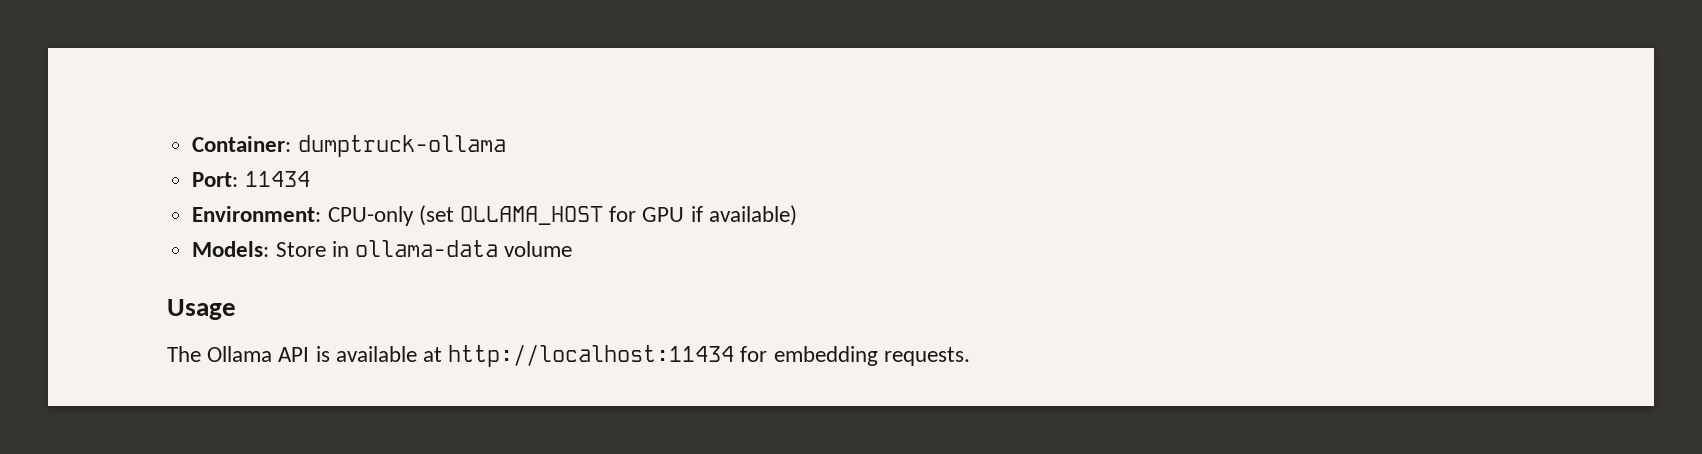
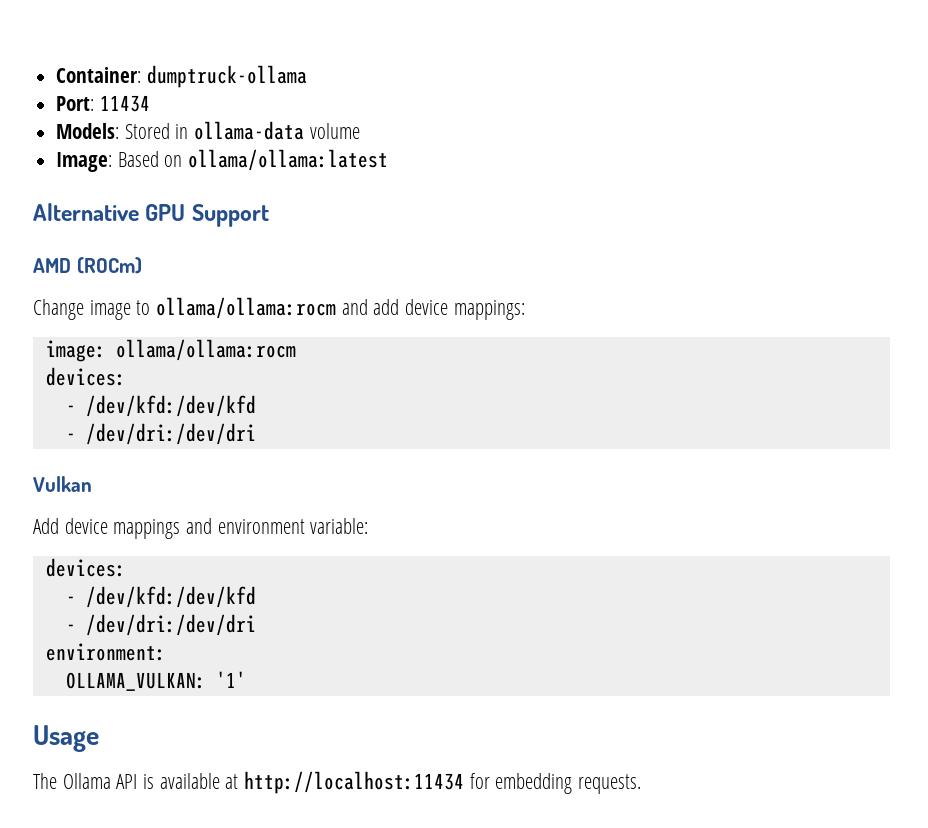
- Environment: CPU-only (set OLLAMA_HOST for GPU if available)
- Models: Store in ollama-data volume
+ Models: Stored in ollama-data volume
+ Image: Based on ollama/ollama:latest
+ Alternative GPU Support
+ AMD (ROCm)
+ Change image to ollama/ollama:rocm and add device mappings:
+ image: ollama/ollama:rocm
+ devices:
+ - /dev/kfd:/dev/kfd
+ - /dev/dri:/dev/dri
+ Vulkan
+ Add device mappings and environment variable:
+ devices:
+ - /dev/kfd:/dev/kfd
+ - /dev/dri:/dev/dri
+ environment:
+ OLLAMA_VULKAN: '1'

